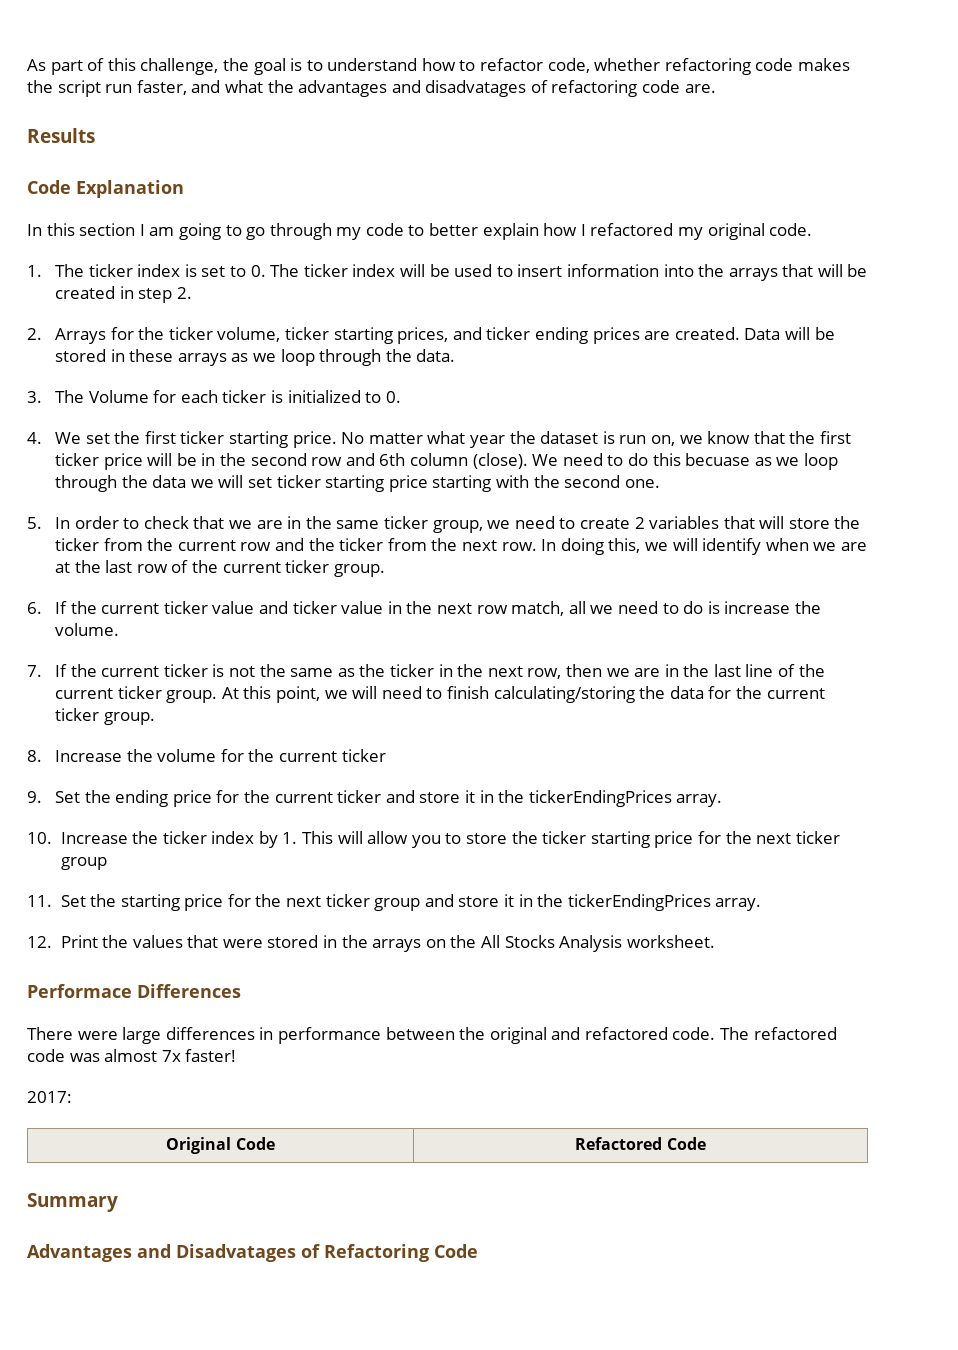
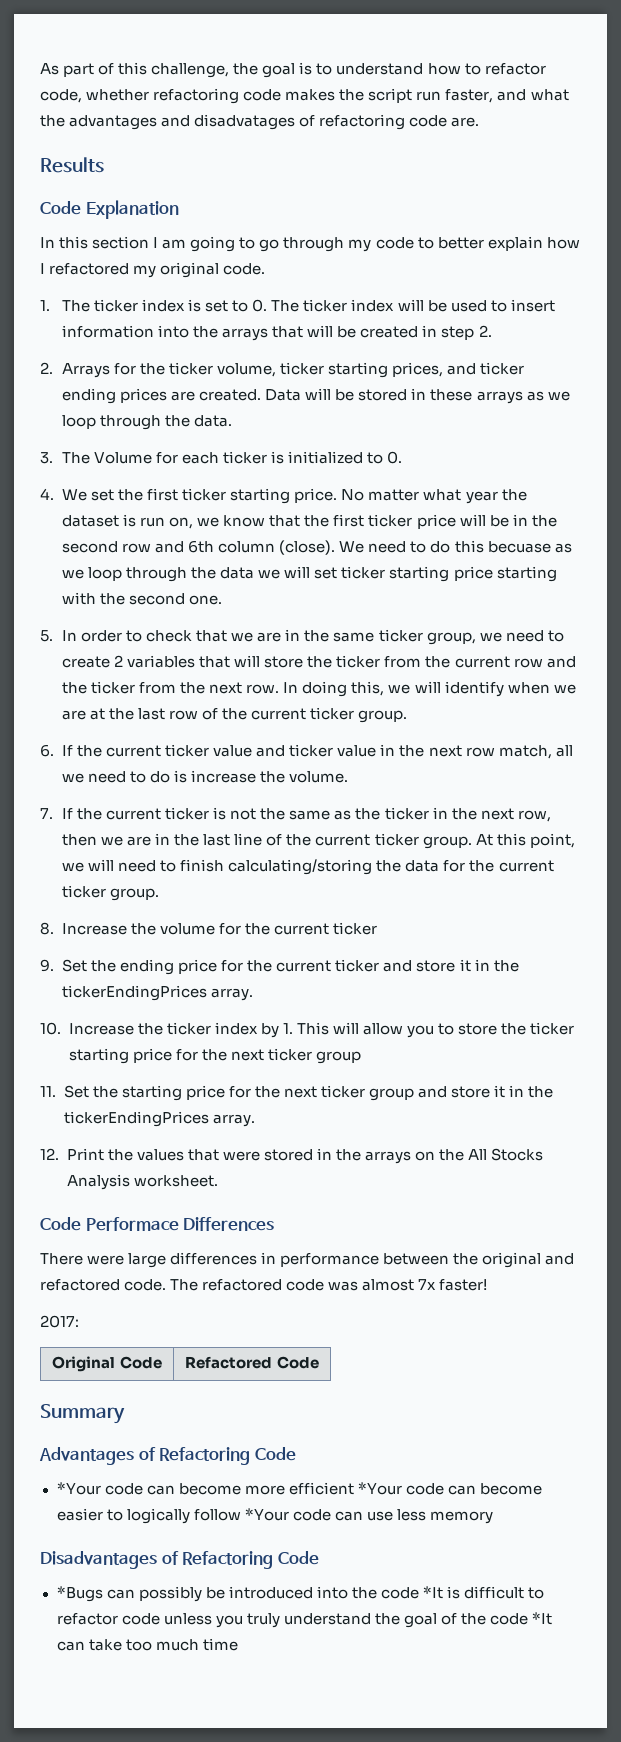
- Performace Differences
+ Code Performace Differences
- Advantages and Disadvatages of Refactoring Code
+ Advantages of Refactoring Code
+ *Your code can become more efficient *Your code can become easier to logically follow *Your code can use less memory
+ Disadvantages of Refactoring Code
+ *Bugs can possibly be introduced into the code *It is difficult to refactor code unless you truly understand the goal of the code *It can take too much time

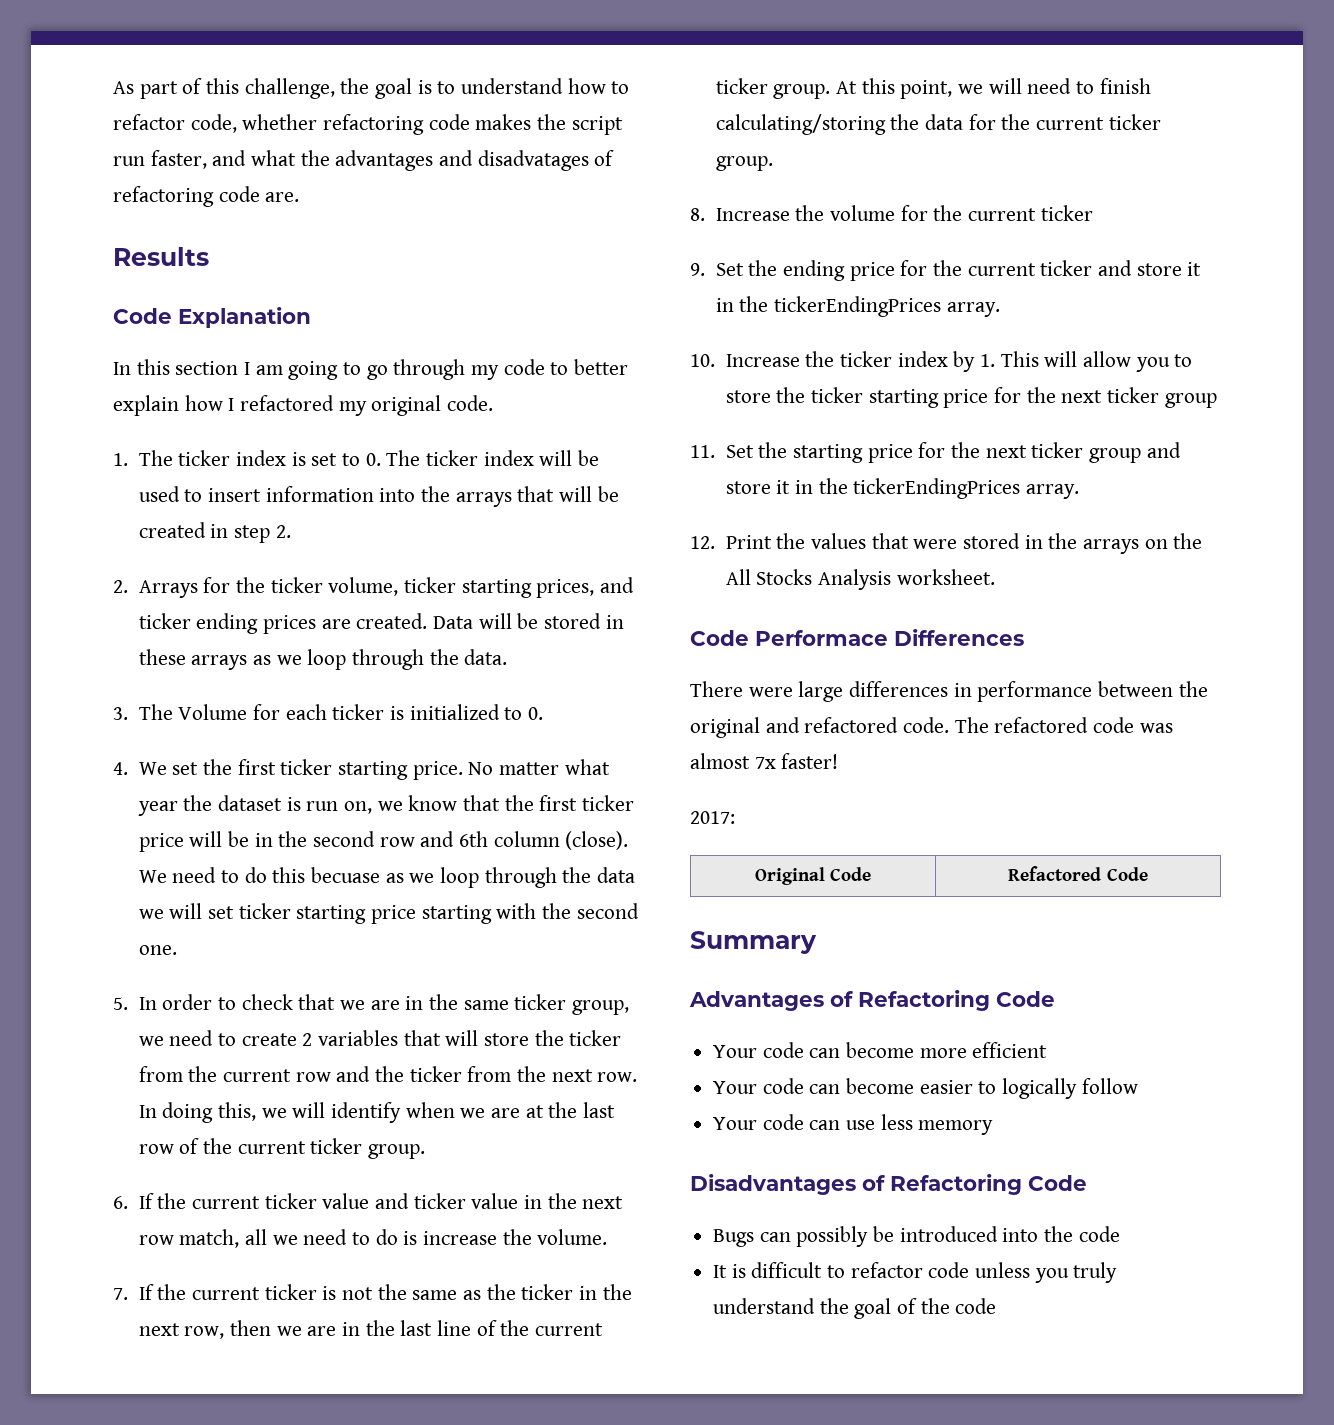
- *Your code can become more efficient *Your code can become easier to logically follow *Your code can use less memory
+ Your code can become more efficient
+ Your code can become easier to logically follow
+ Your code can use less memory
- *Bugs can possibly be introduced into the code *It is difficult to refactor code unless you truly understand the goal of the code *It can take too much time
+ Bugs can possibly be introduced into the code
+ It is difficult to refactor code unless you truly understand the goal of the code

